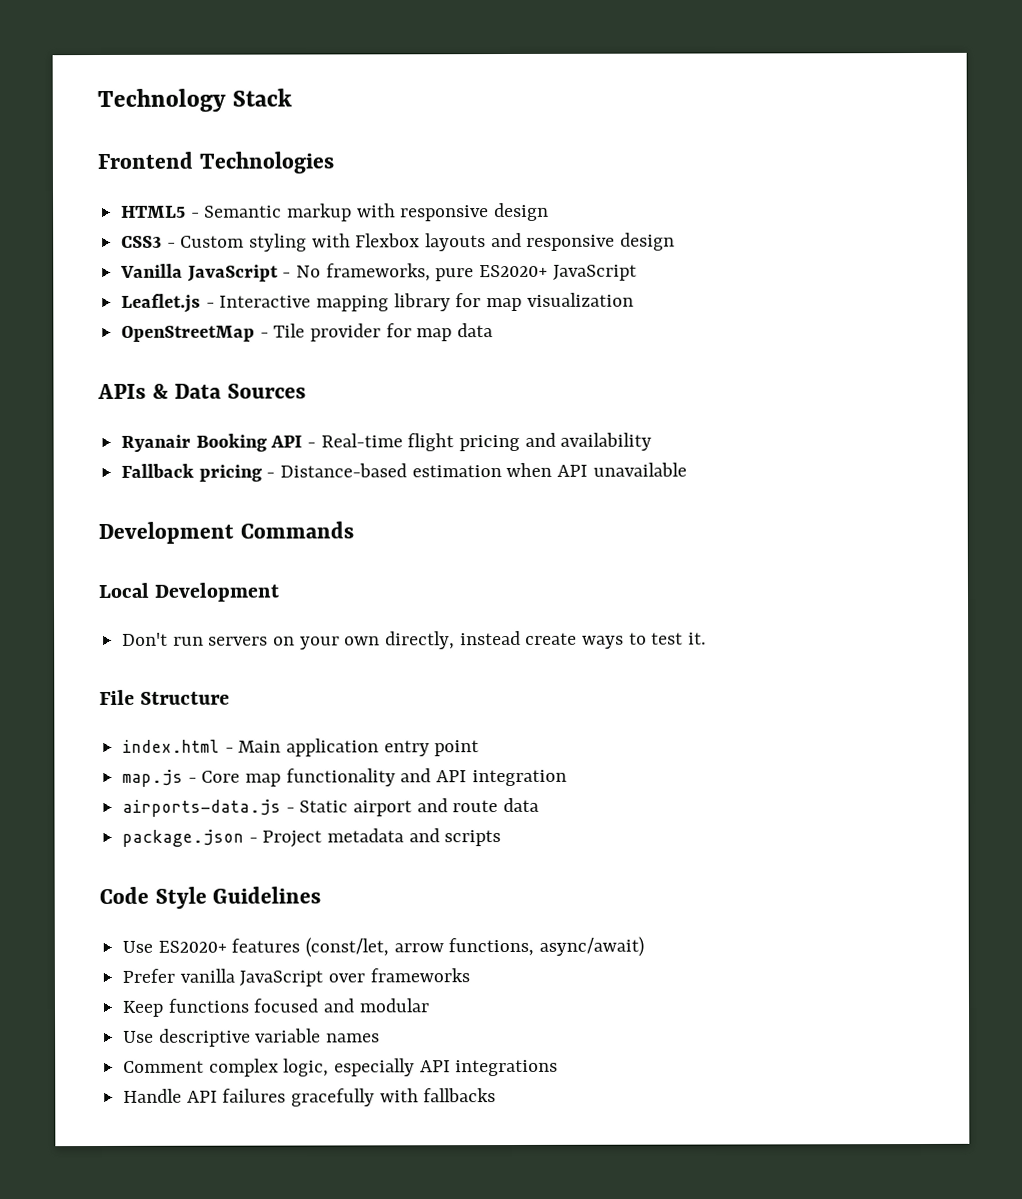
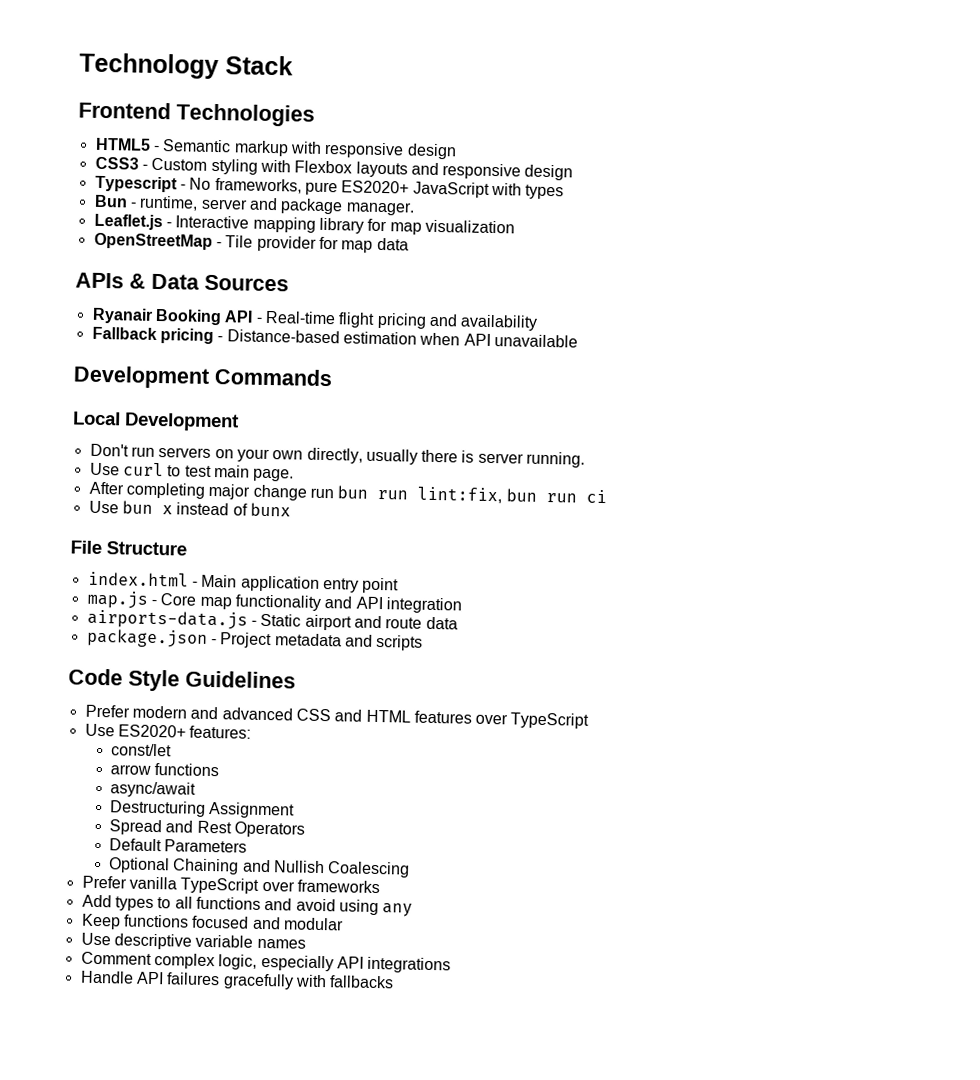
- Vanilla JavaScript - No frameworks, pure ES2020+ JavaScript
+ Typescript - No frameworks, pure ES2020+ JavaScript with types
+ Bun - runtime, server and package manager.
- Don't run servers on your own directly, instead create ways to test it.
+ Don't run servers on your own directly, usually there is server running.
+ Use curl to test main page.
+ After completing major change run bun run lint:fix, bun run ci
+ Use bun x instead of bunx
- Use ES2020+ features (const/let, arrow functions, async/await)
+ Prefer modern and advanced CSS and HTML features over TypeScript
+ Use ES2020+ features:
+ const/let
+ arrow functions
+ async/await
+ Destructuring Assignment
+ Spread and Rest Operators
+ Default Parameters
+ Optional Chaining and Nullish Coalescing
- Prefer vanilla JavaScript over frameworks
+ Prefer vanilla TypeScript over frameworks
+ Add types to all functions and avoid using any

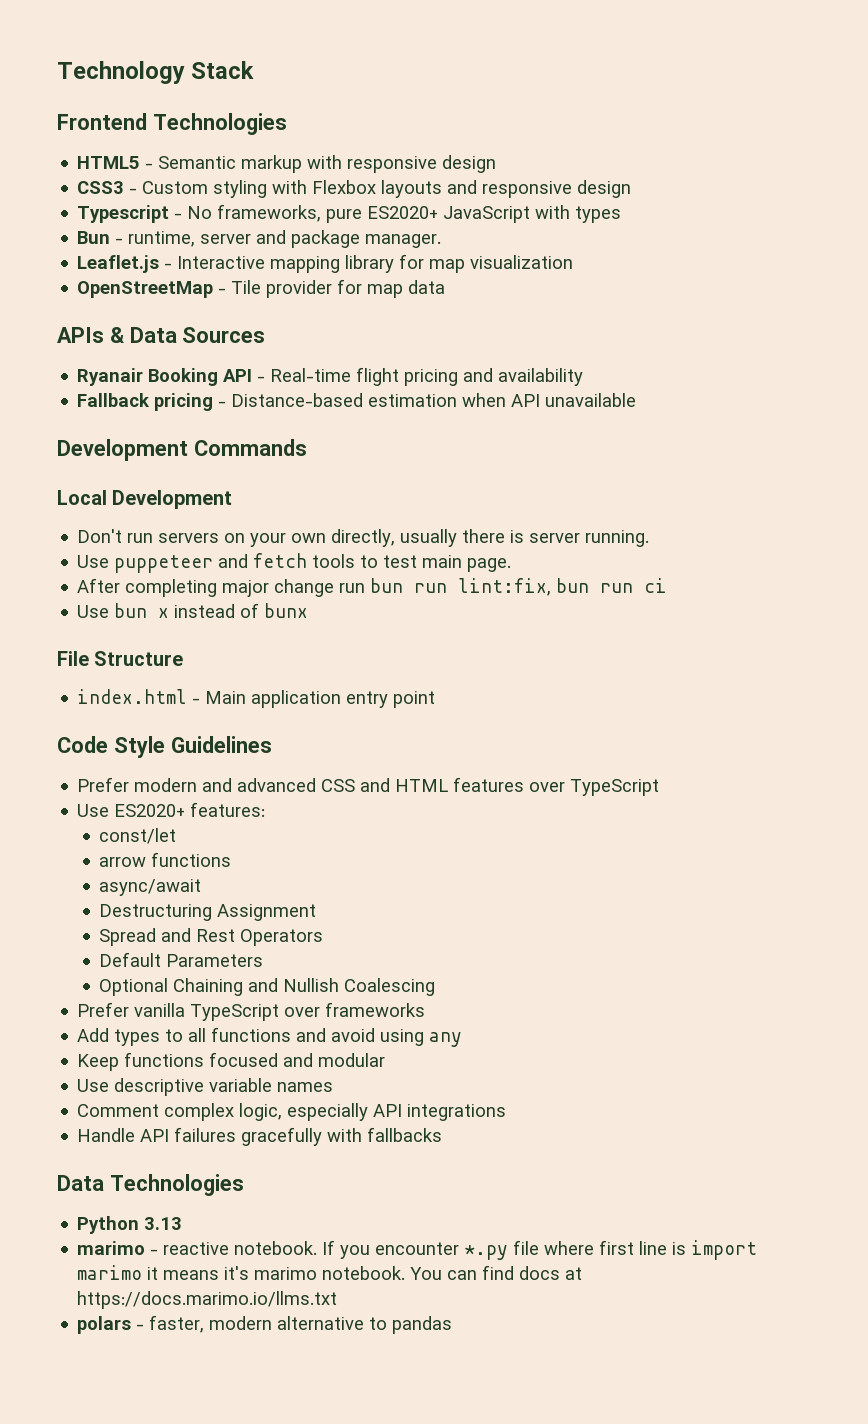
- Use curl to test main page.
+ Use puppeteer and fetch tools to test main page.
- map.js - Core map functionality and API integration
- airports-data.js - Static airport and route data
- package.json - Project metadata and scripts
+ Data Technologies
+ Python 3.13
+ marimo - reactive notebook. If you encounter *.py file where first line is import marimo it means it's marimo notebook. You can find docs at https://docs.marimo.io/llms.txt
+ polars - faster, modern alternative to pandas

